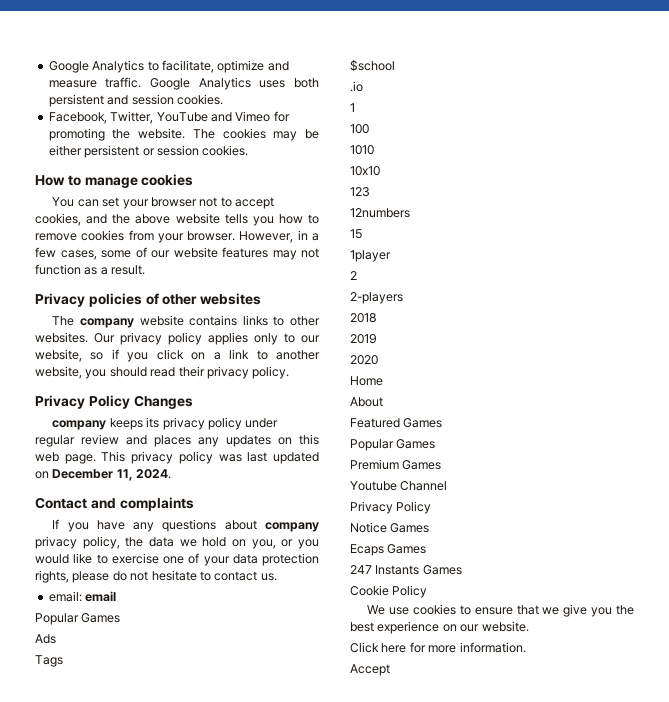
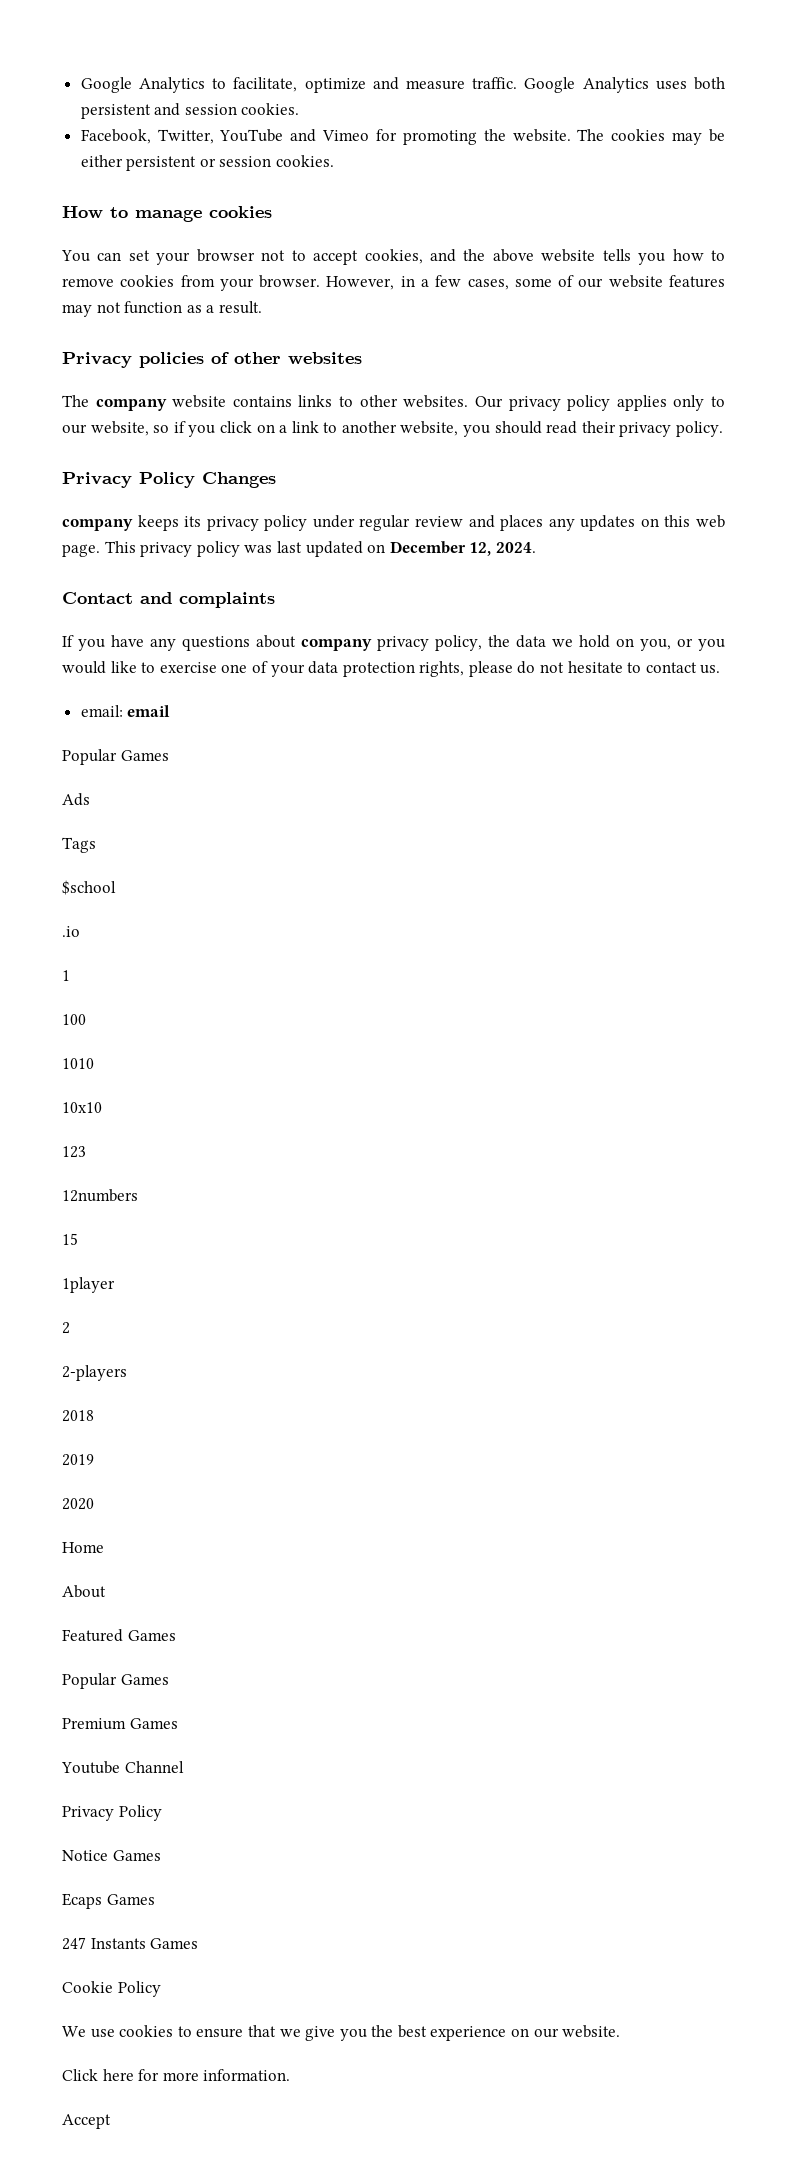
- This privacy policy was last updated on December 11, 2024.
+ This privacy policy was last updated on December 12, 2024.

